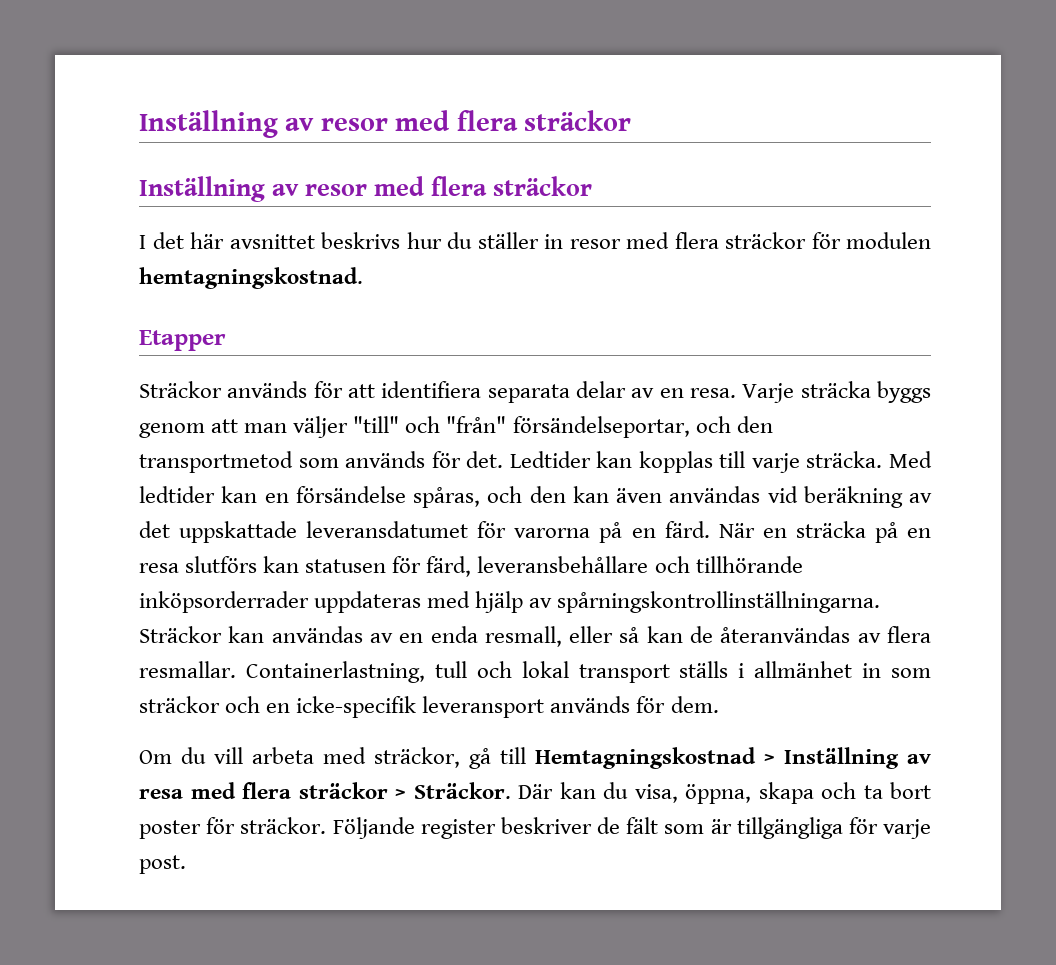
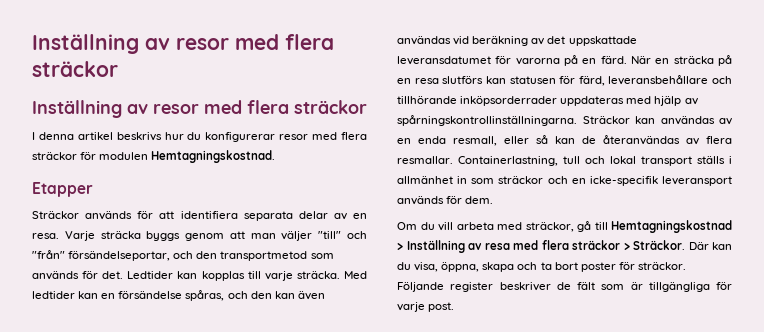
- I det här avsnittet beskrivs hur du ställer in resor med flera sträckor för modulen hemtagningskostnad.
+ I denna artikel beskrivs hur du konfigurerar resor med flera sträckor för modulen Hemtagningskostnad.

